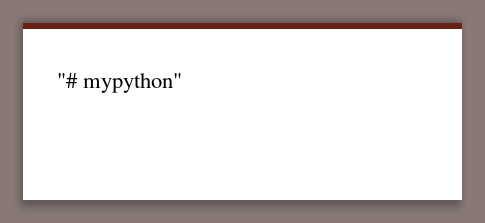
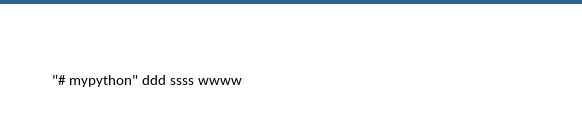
- "# mypython"
+ "# mypython" ddd ssss wwww

